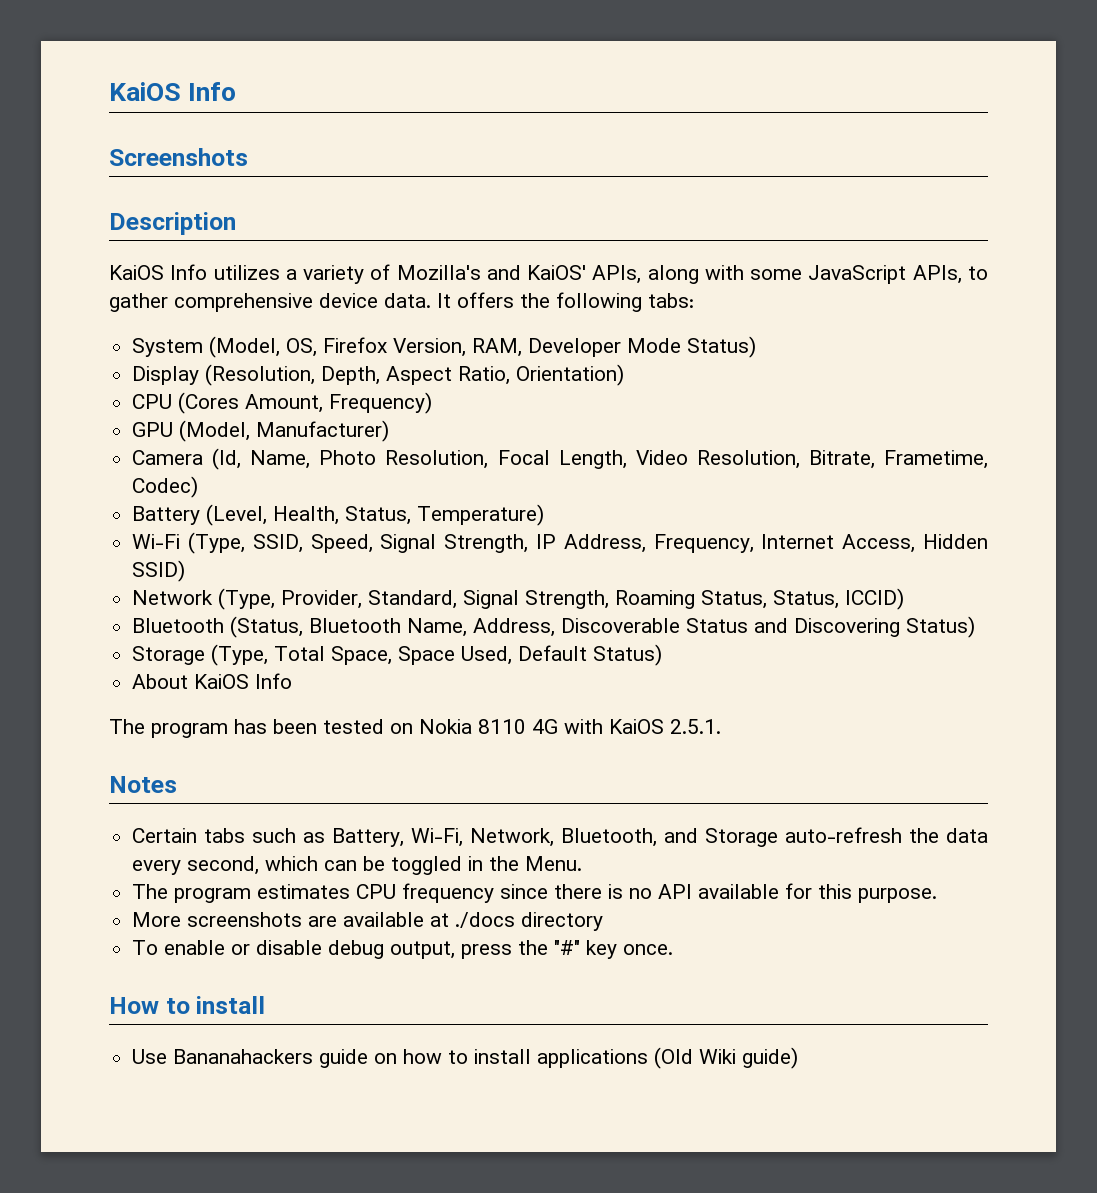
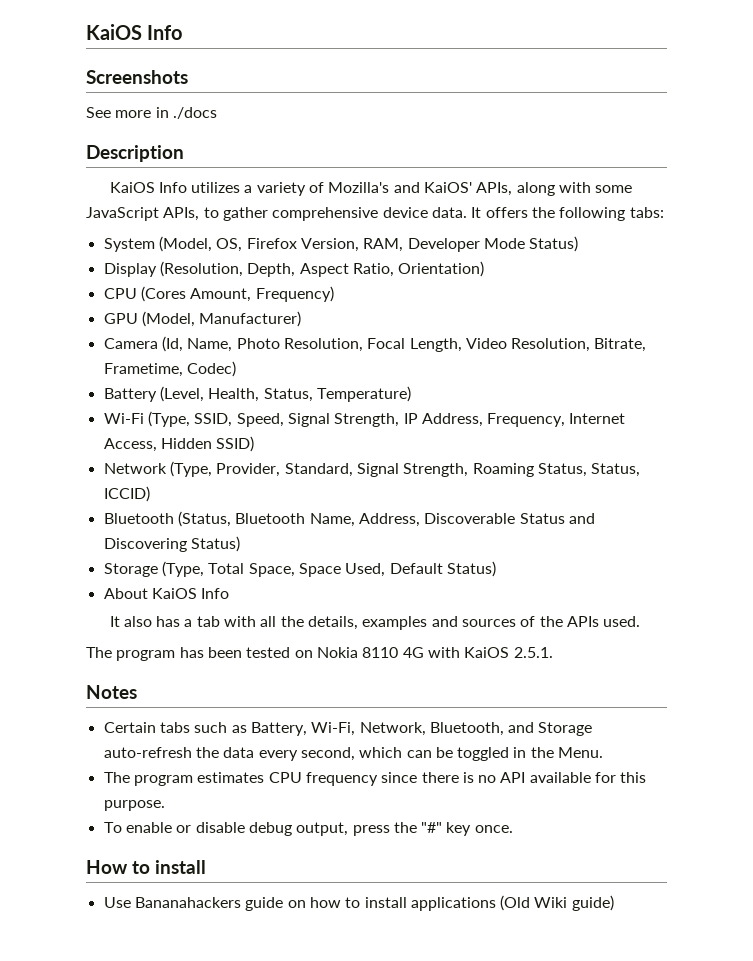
+ See more in ./docs
+ It also has a tab with all the details, examples and sources of the APIs used.
- More screenshots are available at ./docs directory

